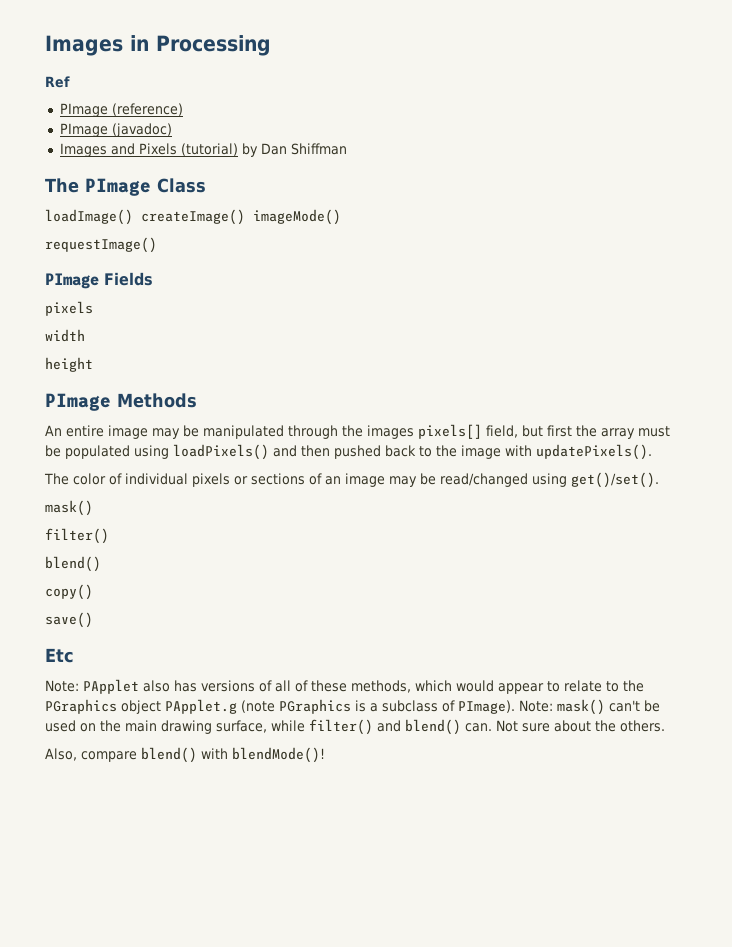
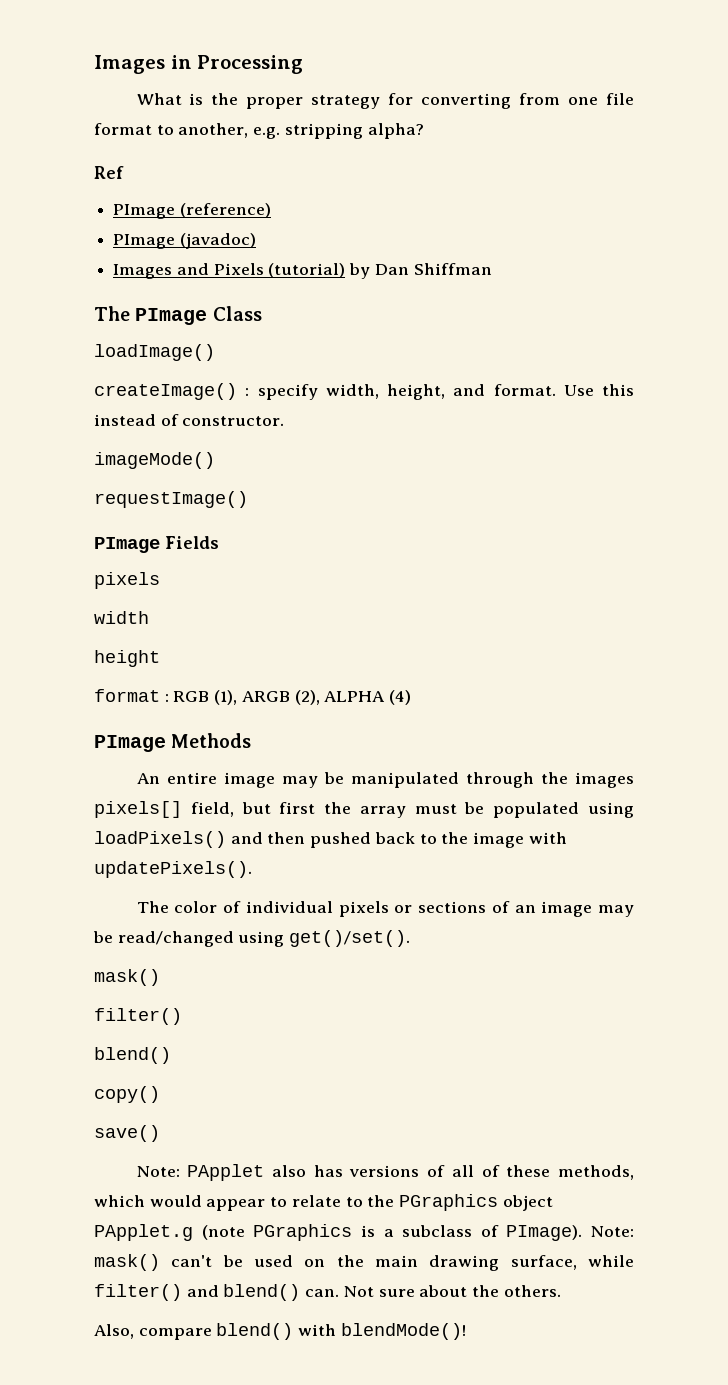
+ What is the proper strategy for converting from one file format to another, e.g. stripping alpha?
- loadImage() createImage() imageMode()
+ loadImage()
+ createImage() : specify width, height, and format. Use this instead of constructor.
+ imageMode()
+ format : RGB (1), ARGB (2), ALPHA (4)
- Etc

